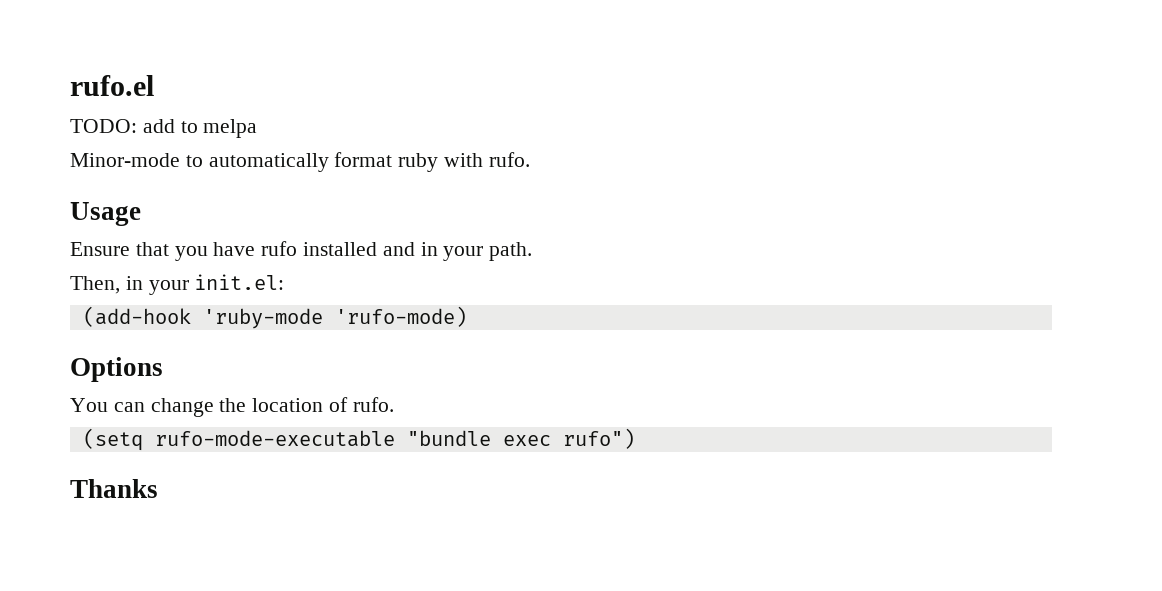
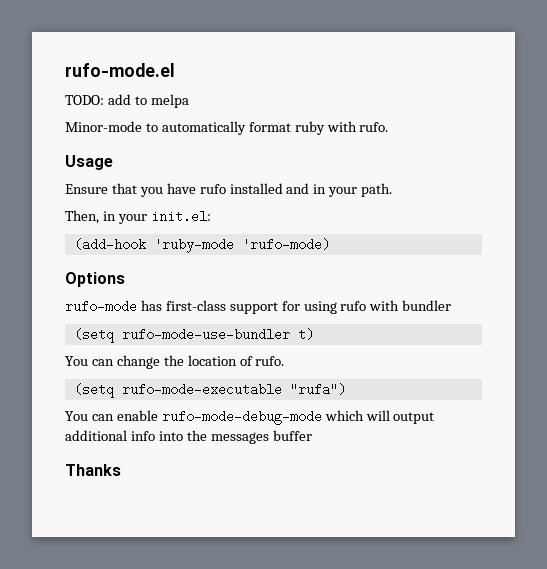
- rufo.el
+ rufo-mode.el
+ rufo-mode has first-class support for using rufo with bundler
+ (setq rufo-mode-use-bundler t)
- (setq rufo-mode-executable "bundle exec rufo")
+ (setq rufo-mode-executable "rufa")
+ You can enable rufo-mode-debug-mode which will output additional info into the messages buffer

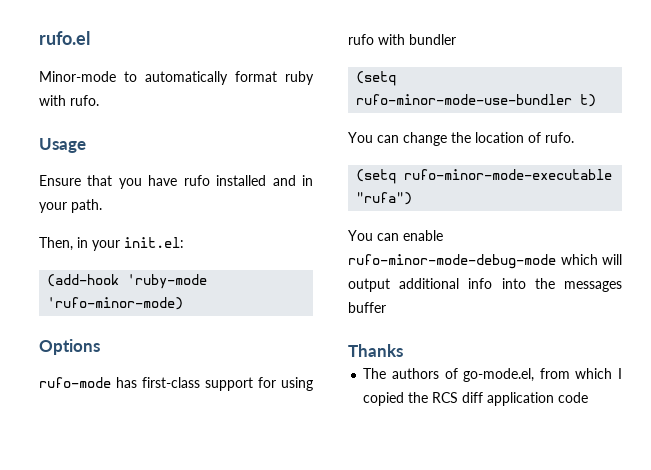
- rufo-mode.el
- TODO: add to melpa
+ rufo.el
- (add-hook 'ruby-mode 'rufo-mode)
+ (add-hook 'ruby-mode 'rufo-minor-mode)
- (setq rufo-mode-use-bundler t)
+ (setq rufo-minor-mode-use-bundler t)
- (setq rufo-mode-executable "rufa")
+ (setq rufo-minor-mode-executable "rufa")
- You can enable rufo-mode-debug-mode which will output additional info into the messages buffer
+ You can enable rufo-minor-mode-debug-mode which will output additional info into the messages buffer
+ The authors of go-mode.el, from which I copied the RCS diff application code

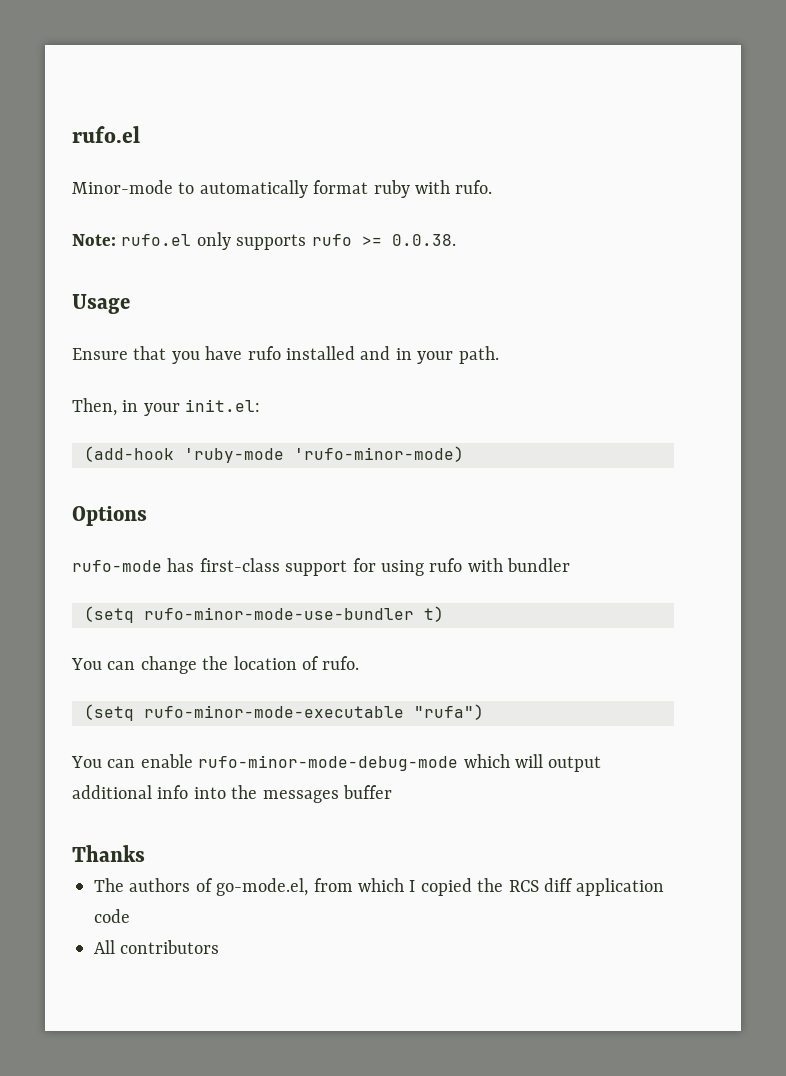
+ Note: rufo.el only supports rufo >= 0.0.38.
+ All contributors

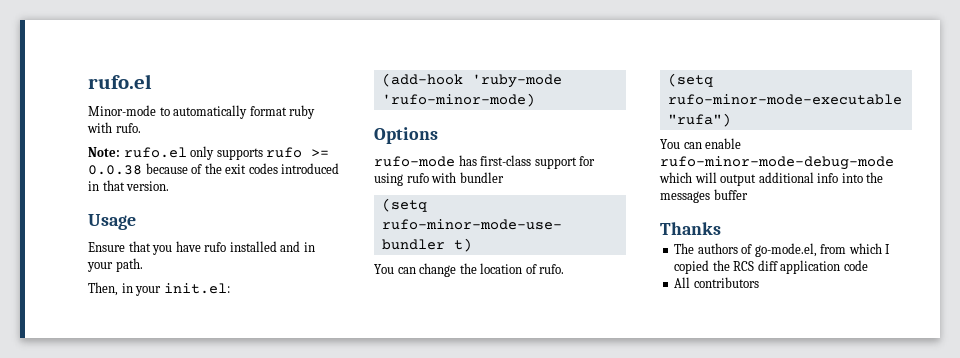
- Note: rufo.el only supports rufo >= 0.0.38.
+ Note: rufo.el only supports rufo >= 0.0.38 because of the exit codes introduced in that version.

